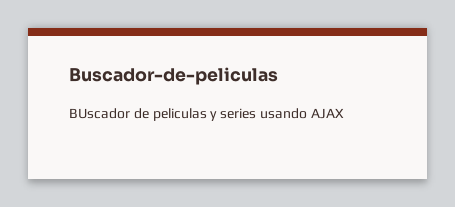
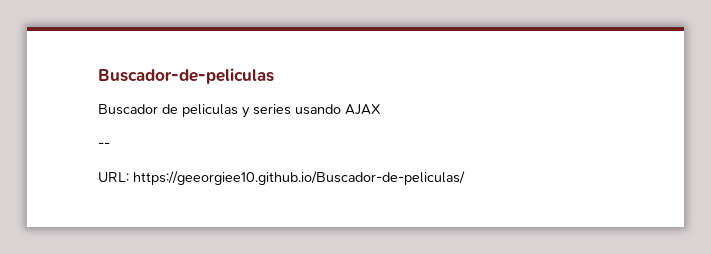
- BUscador de peliculas y series usando AJAX
+ Buscador de peliculas y series usando AJAX
+ --
+ URL: https://geeorgiee10.github.io/Buscador-de-peliculas/

